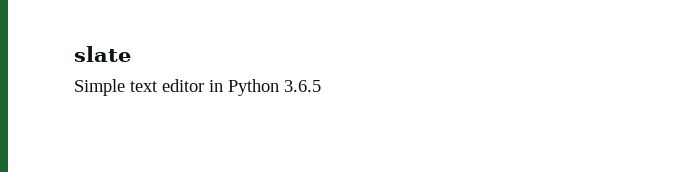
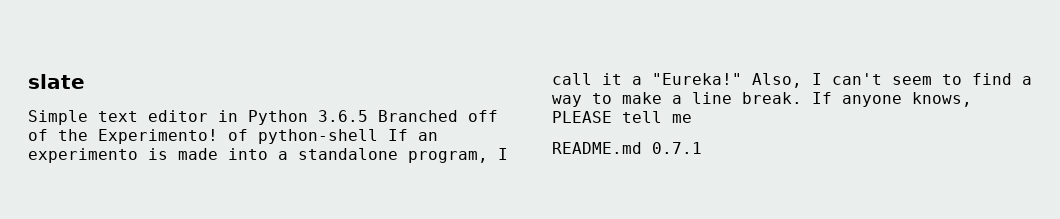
- Simple text editor in Python 3.6.5
+ Simple text editor in Python 3.6.5 Branched off of the Experimento! of python-shell If an experimento is made into a standalone program, I call it a "Eureka!" Also, I can't seem to find a way to make a line break. If anyone knows, PLEASE tell me
+ README.md 0.7.1

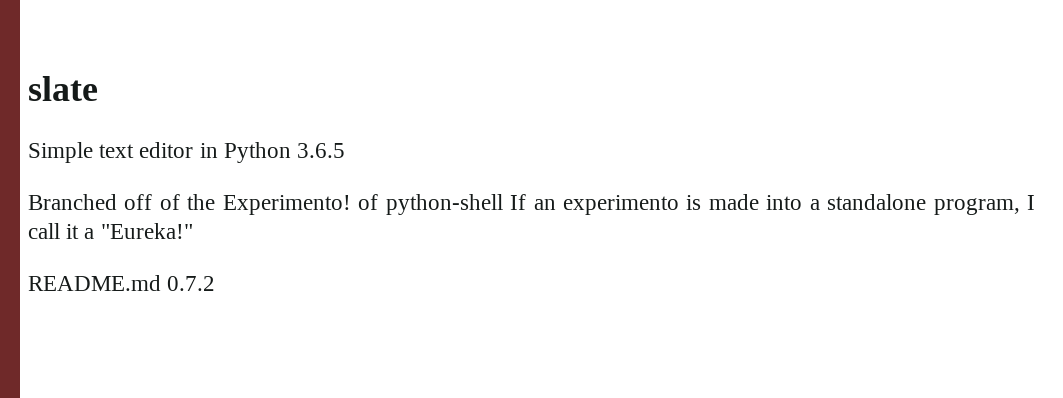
- Simple text editor in Python 3.6.5 Branched off of the Experimento! of python-shell If an experimento is made into a standalone program, I call it a "Eureka!" Also, I can't seem to find a way to make a line break. If anyone knows, PLEASE tell me
+ Simple text editor in Python 3.6.5
+ Branched off of the Experimento! of python-shell If an experimento is made into a standalone program, I call it a "Eureka!"
- README.md 0.7.1
+ README.md 0.7.2

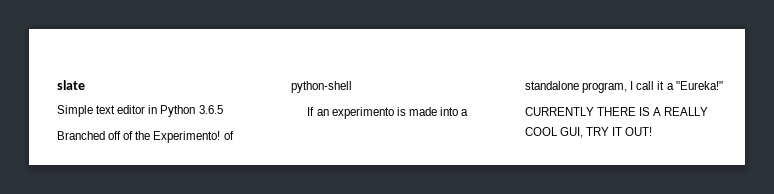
- Branched off of the Experimento! of python-shell If an experimento is made into a standalone program, I call it a "Eureka!"
+ Branched off of the Experimento! of python-shell
+ If an experimento is made into a standalone program, I call it a "Eureka!"
- README.md 0.7.2
+ CURRENTLY THERE IS A REALLY COOL GUI, TRY IT OUT!

